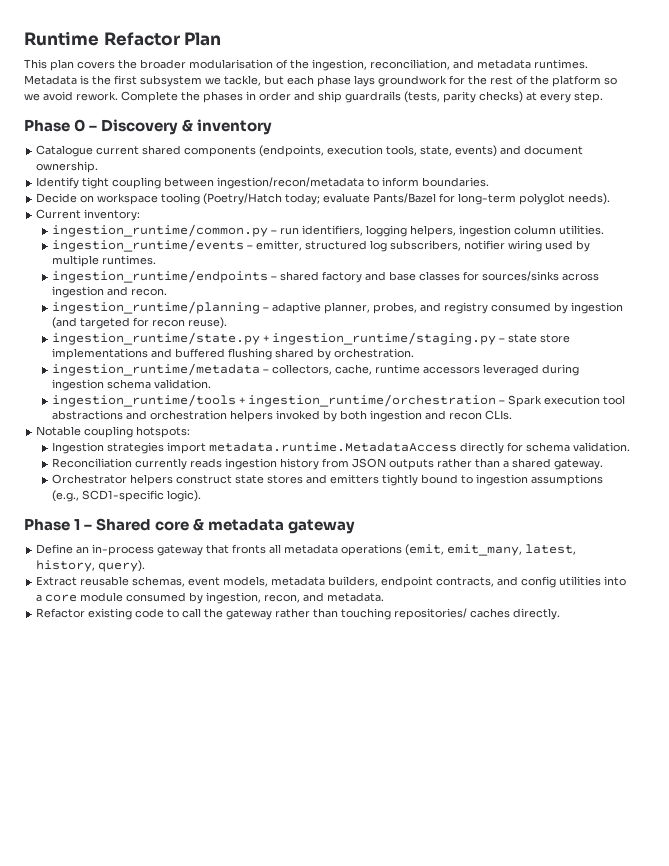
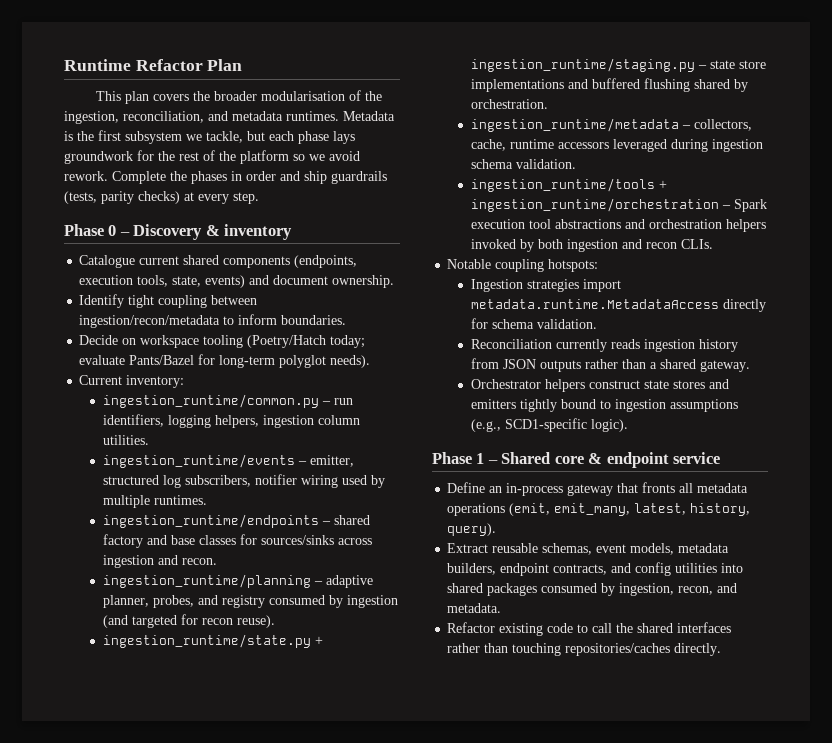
- Phase 1 – Shared core & metadata gateway
+ Phase 1 – Shared core & endpoint service
- Extract reusable schemas, event models, metadata builders, endpoint contracts, and config utilities into a core module consumed by ingestion, recon, and metadata.
+ Extract reusable schemas, event models, metadata builders, endpoint contracts, and config utilities into shared packages consumed by ingestion, recon, and metadata.
- Refactor existing code to call the gateway rather than touching repositories/ caches directly.
+ Refactor existing code to call the shared interfaces rather than touching repositories/caches directly.

